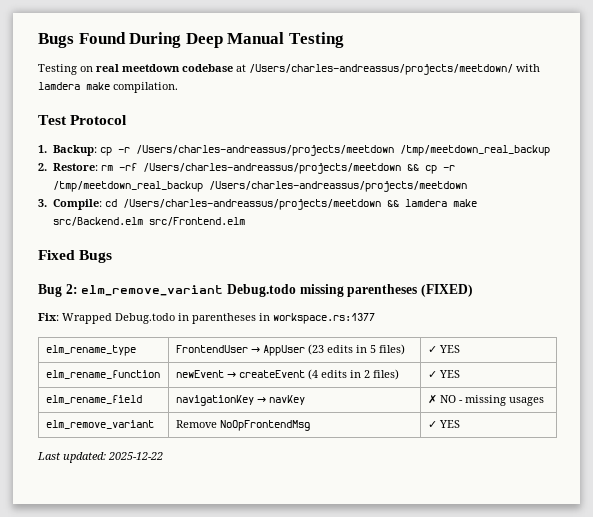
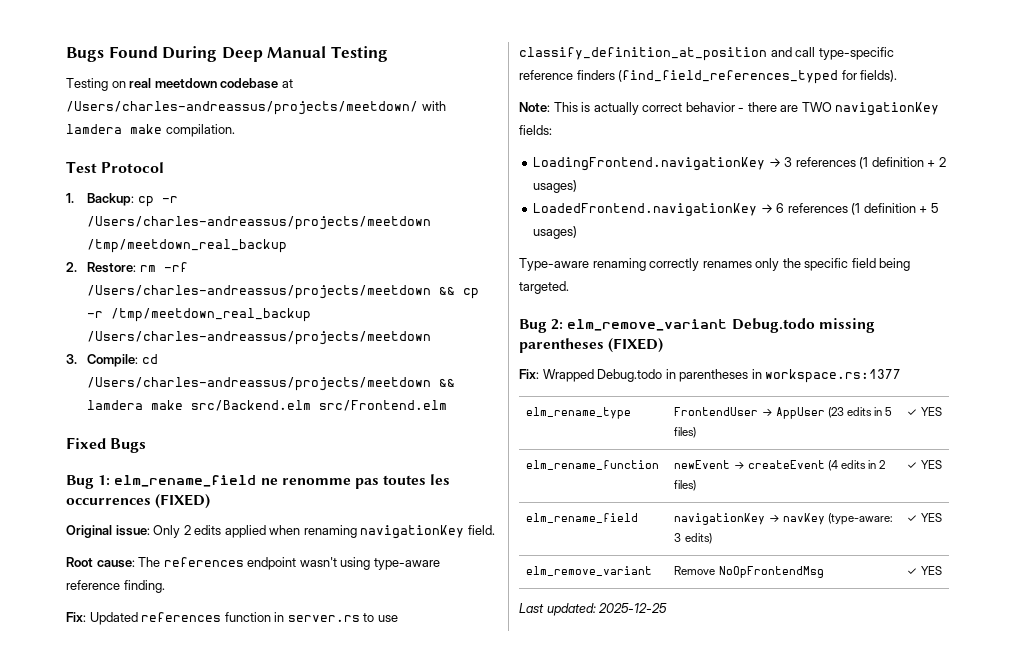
+ Bug 1: elm_rename_field ne renomme pas toutes les occurrences (FIXED)
+ Original issue: Only 2 edits applied when renaming navigationKey field.
+ Root cause: The references endpoint wasn't using type-aware reference finding.
+ Fix: Updated references function in server.rs to use classify_definition_at_position and call type-specific reference finders (find_field_references_typed for fields).
+ Note: This is actually correct behavior - there are TWO navigationKey fields:
+ LoadingFrontend.navigationKey → 3 references (1 definition + 2 usages)
+ LoadedFrontend.navigationKey → 6 references (1 definition + 5 usages)
+ Type-aware renaming correctly renames only the specific field being targeted.
- elm_rename_field | navigationKey → navKey | ✗ NO - missing usages
+ elm_rename_field | navigationKey → navKey (type-aware: 3 edits) | ✓ YES
- Last updated: 2025-12-22
+ Last updated: 2025-12-25

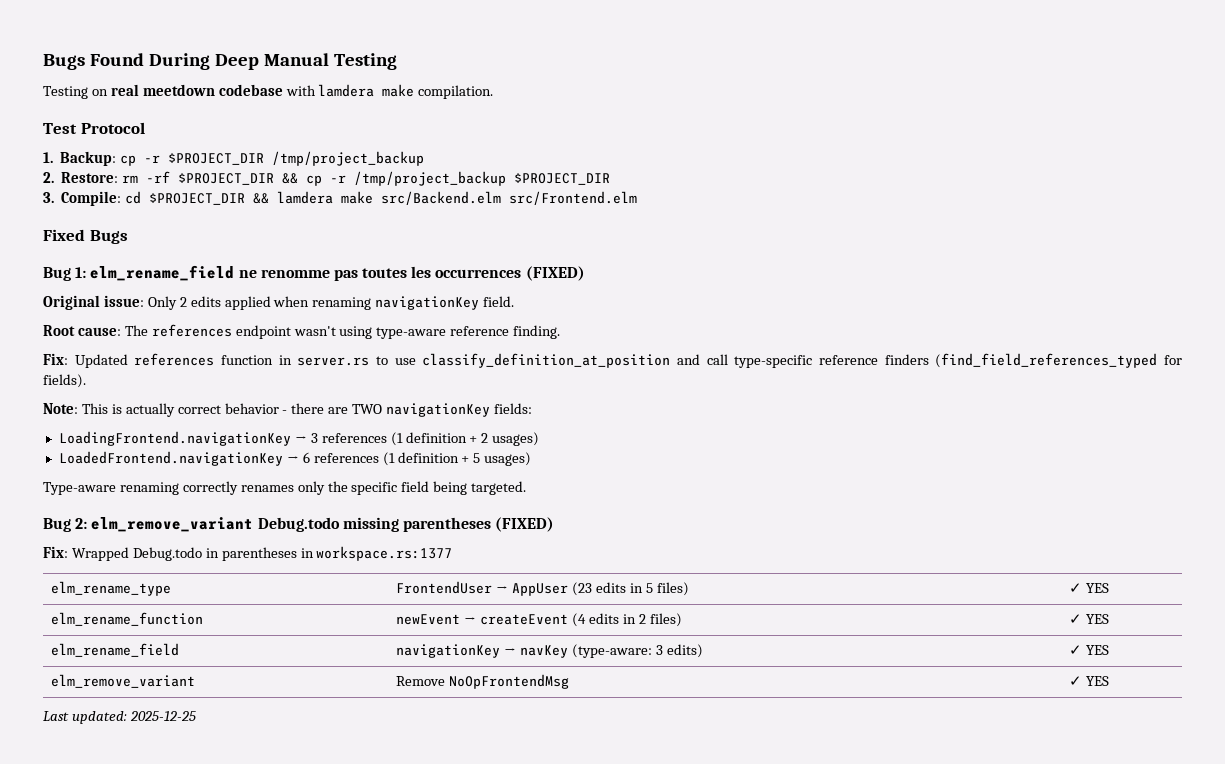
- Testing on real meetdown codebase at /Users/charles-andreassus/projects/meetdown/ with lamdera make compilation.
+ Testing on real meetdown codebase with lamdera make compilation.
- 1. Backup: cp -r /Users/charles-andreassus/projects/meetdown /tmp/meetdown_real_backup
+ 1. Backup: cp -r $PROJECT_DIR /tmp/project_backup
- 2. Restore: rm -rf /Users/charles-andreassus/projects/meetdown && cp -r /tmp/meetdown_real_backup /Users/charles-andreassus/projects/meetdown
+ 2. Restore: rm -rf $PROJECT_DIR && cp -r /tmp/project_backup $PROJECT_DIR
- 3. Compile: cd /Users/charles-andreassus/projects/meetdown && lamdera make src/Backend.elm src/Frontend.elm
+ 3. Compile: cd $PROJECT_DIR && lamdera make src/Backend.elm src/Frontend.elm

